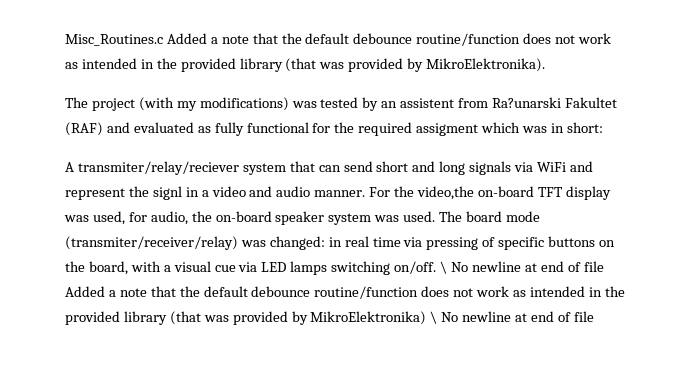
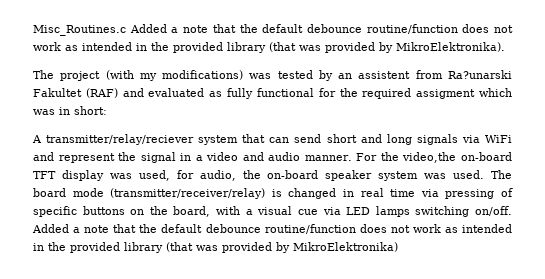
- A transmiter/relay/reciever system that can send short and long signals via WiFi and represent the signl in a video and audio manner.
+ A transmitter/relay/reciever system that can send short and long signals via WiFi and represent the signal in a video and audio manner.
- The board mode (transmiter/receiver/relay) was changed: in real time via pressing of specific buttons on the board, with a visual cue via LED lamps switching on/off.
+ The board mode (transmitter/receiver/relay) is changed in real time via pressing of specific buttons on the board, with a visual cue via LED lamps switching on/off.
- \ No newline at end of file Added a note that the default debounce routine/function does not work as intended in the provided library (that was provided by MikroElektronika) \ No newline at end of file
+ Added a note that the default debounce routine/function does not work as intended in the provided library (that was provided by MikroElektronika)

